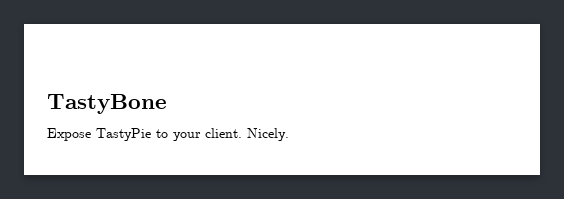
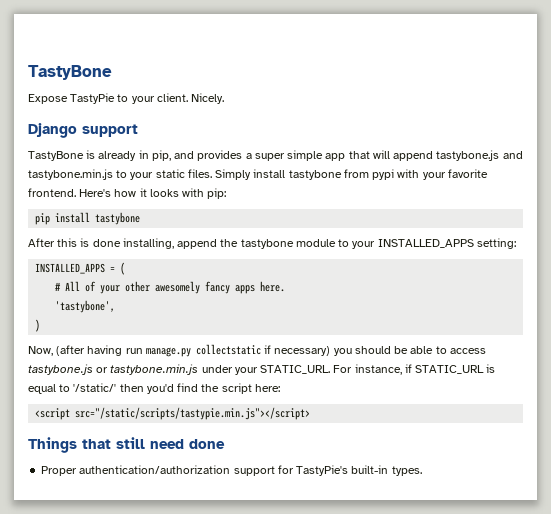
+ Django support
+ TastyBone is already in pip, and provides a super simple app that will append tastybone.js and tastybone.min.js to your static files. Simply install tastybone from pypi with your favorite frontend. Here's how it looks with pip:
+ pip install tastybone
+ After this is done installing, append the tastybone module to your INSTALLED_APPS setting:
+ INSTALLED_APPS = (
+ # All of your other awesomely fancy apps here.
+ 'tastybone',
+ )
+ Now, (after having run manage.py collectstatic if necessary) you should be able to access tastybone.js or tastybone.min.js under your STATIC_URL. For instance, if STATIC_URL is equal to '/static/' then you'd find the script here:
+ <script src="/static/scripts/tastypie.min.js"></script>
+ Things that still need done
+ Proper authentication/authorization support for TastyPie's built-in types.

